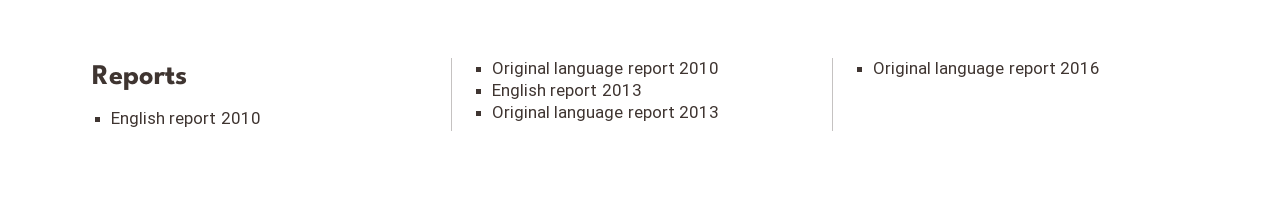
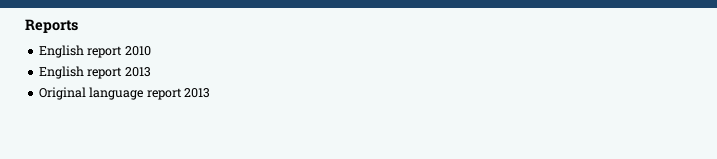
- Original language report 2010
- Original language report 2016

